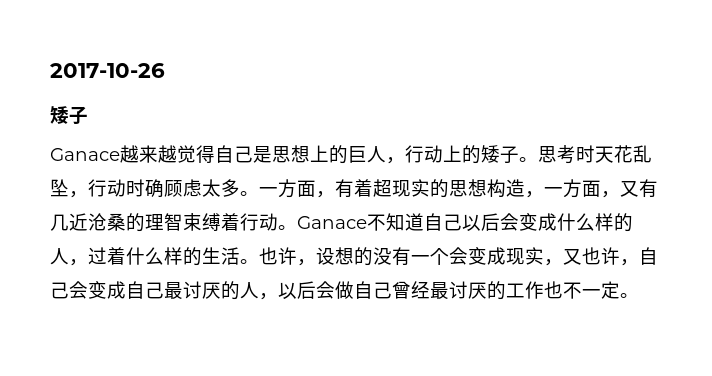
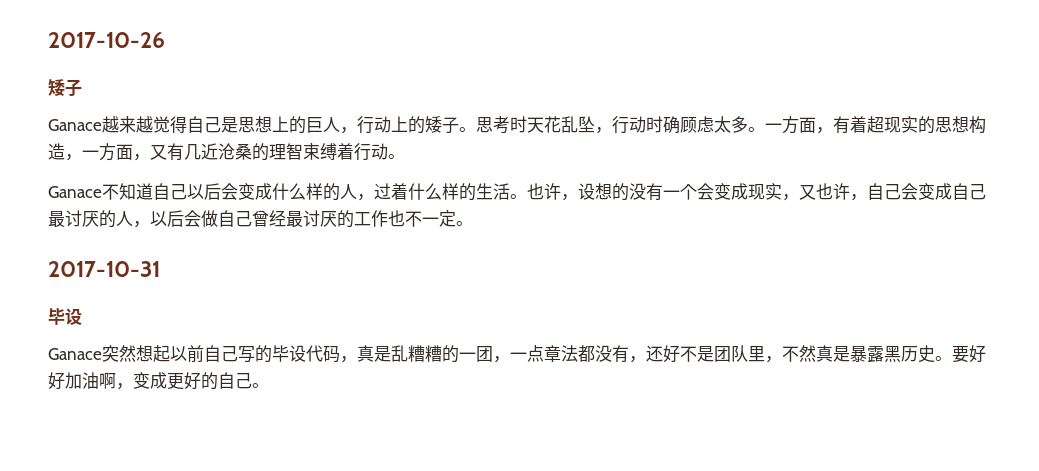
- 一方面，有着超现实的思想构造，一方面，又有几近沧桑的理智束缚着行动。Ganace不知道自己以后会变成什么样的人，过着什么样的生活。
+ 一方面，有着超现实的思想构造，一方面，又有几近沧桑的理智束缚着行动。
+ Ganace不知道自己以后会变成什么样的人，过着什么样的生活。
+ 2017-10-31
+ 毕设
+ Ganace突然想起以前自己写的毕设代码，真是乱糟糟的一团，一点章法都没有，还好不是团队里，不然真是暴露黑历史。要好好加油啊，变成更好的自己。

